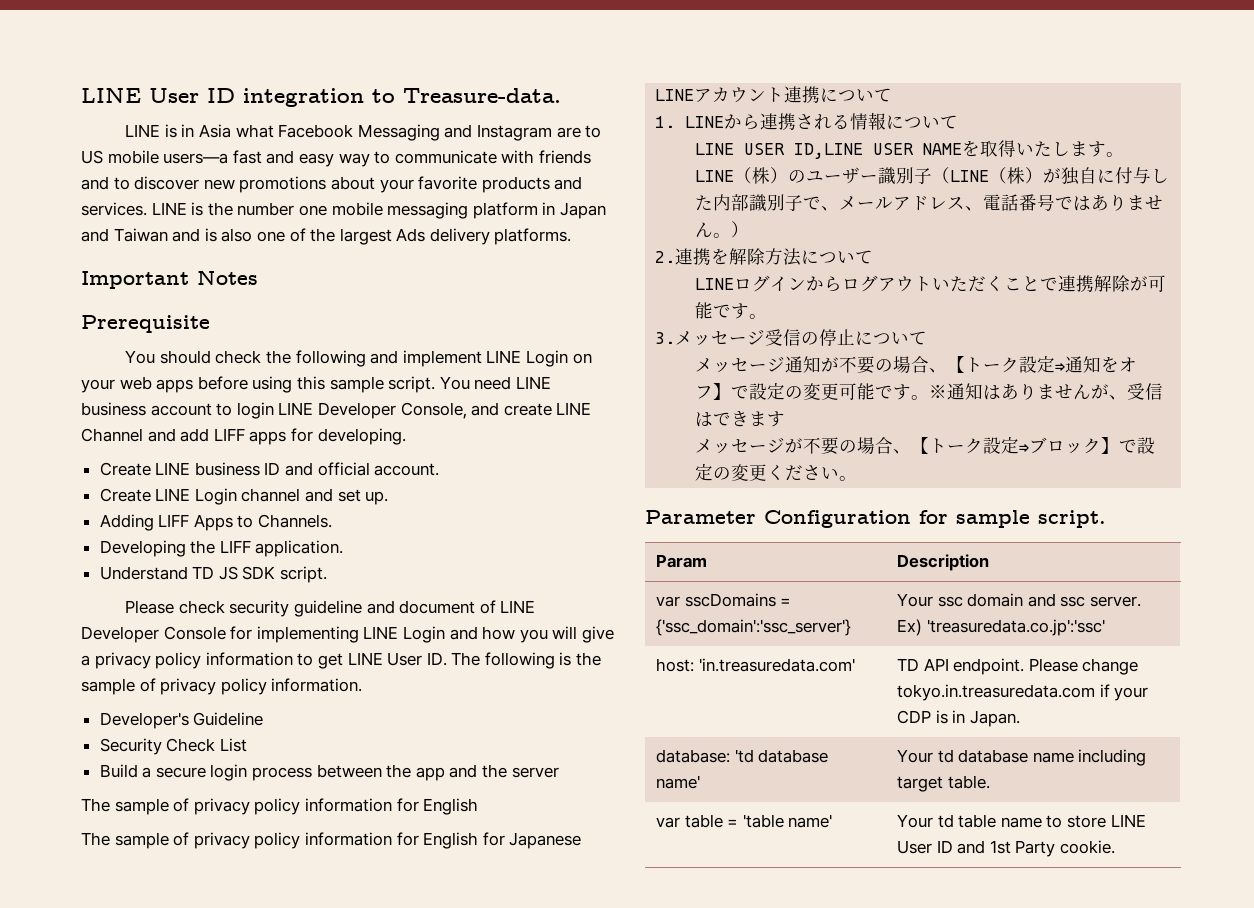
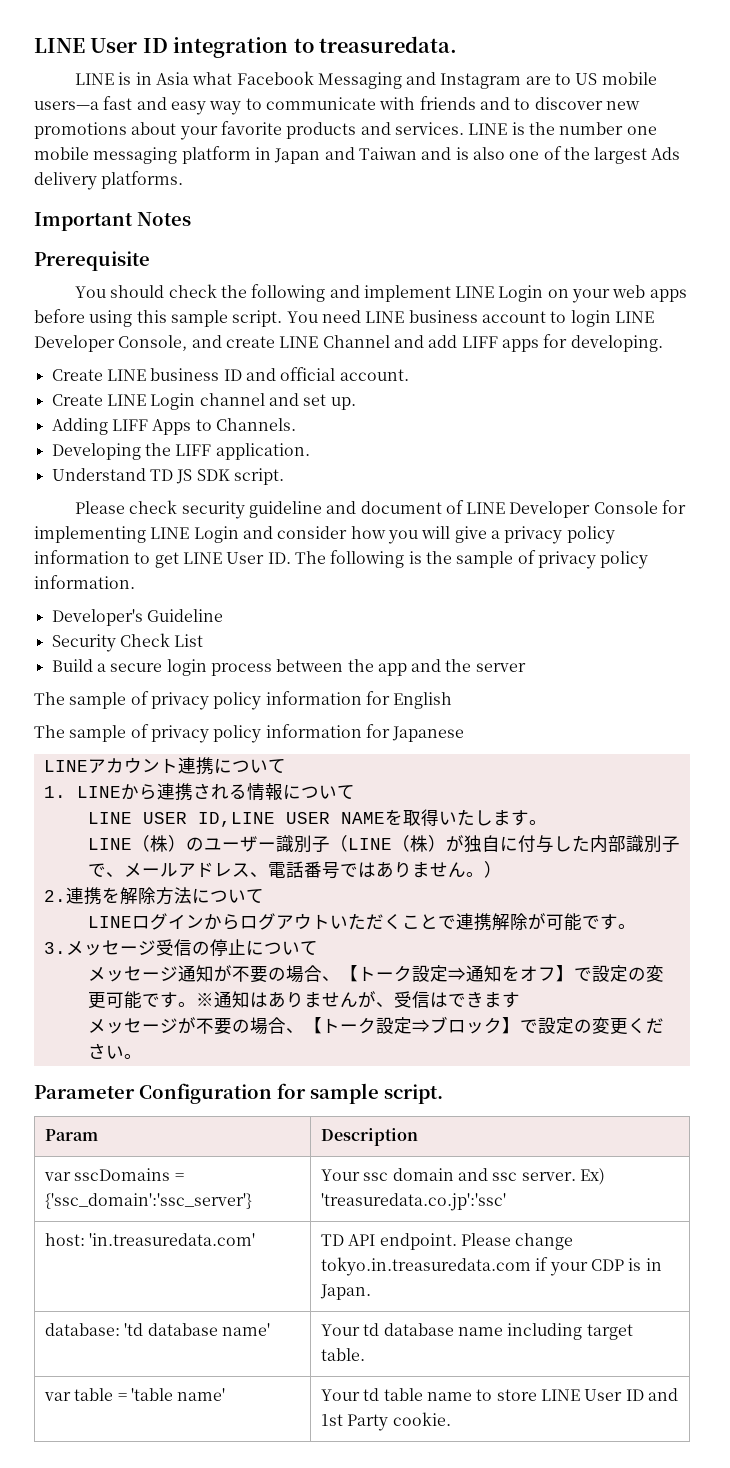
- LINE User ID integration to Treasure-data.
+ LINE User ID integration to treasuredata.
- Please check security guideline and document of LINE Developer Console for implementing LINE Login and how you will give a privacy policy information to get LINE User ID. The following is the sample of privacy policy information.
+ Please check security guideline and document of LINE Developer Console for implementing LINE Login and consider how you will give a privacy policy information to get LINE User ID. The following is the sample of privacy policy information.
- The sample of privacy policy information for English for Japanese
+ The sample of privacy policy information for Japanese

